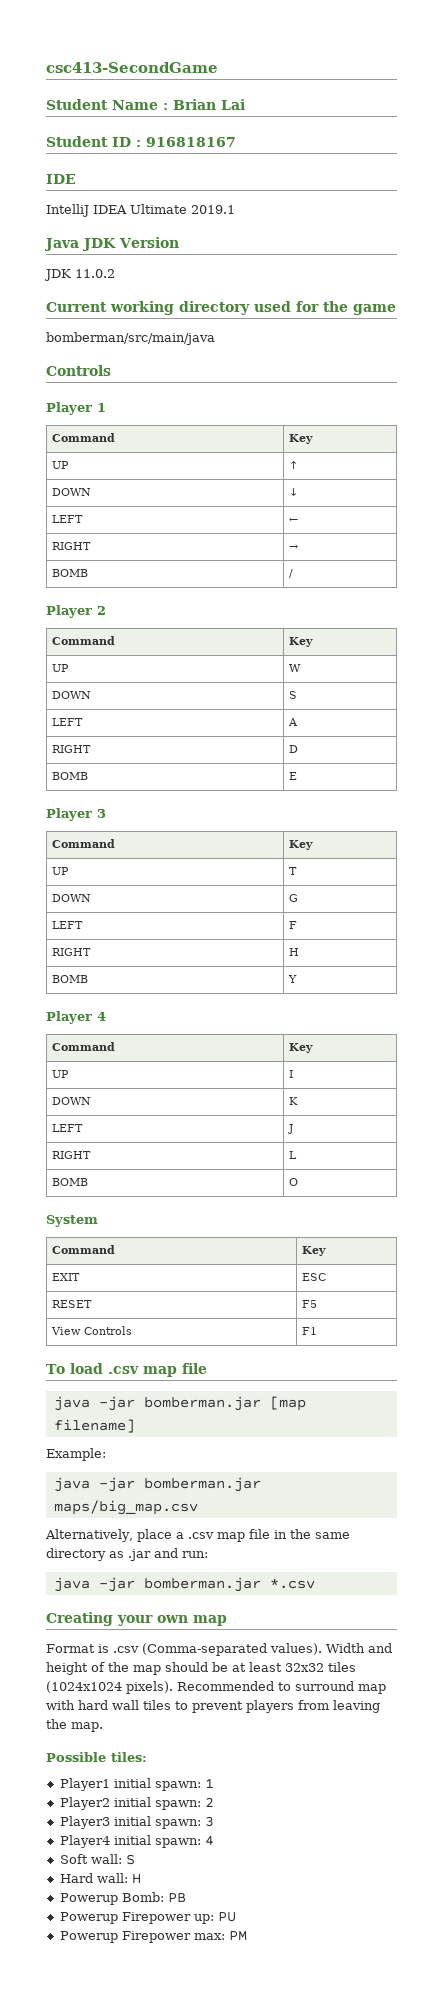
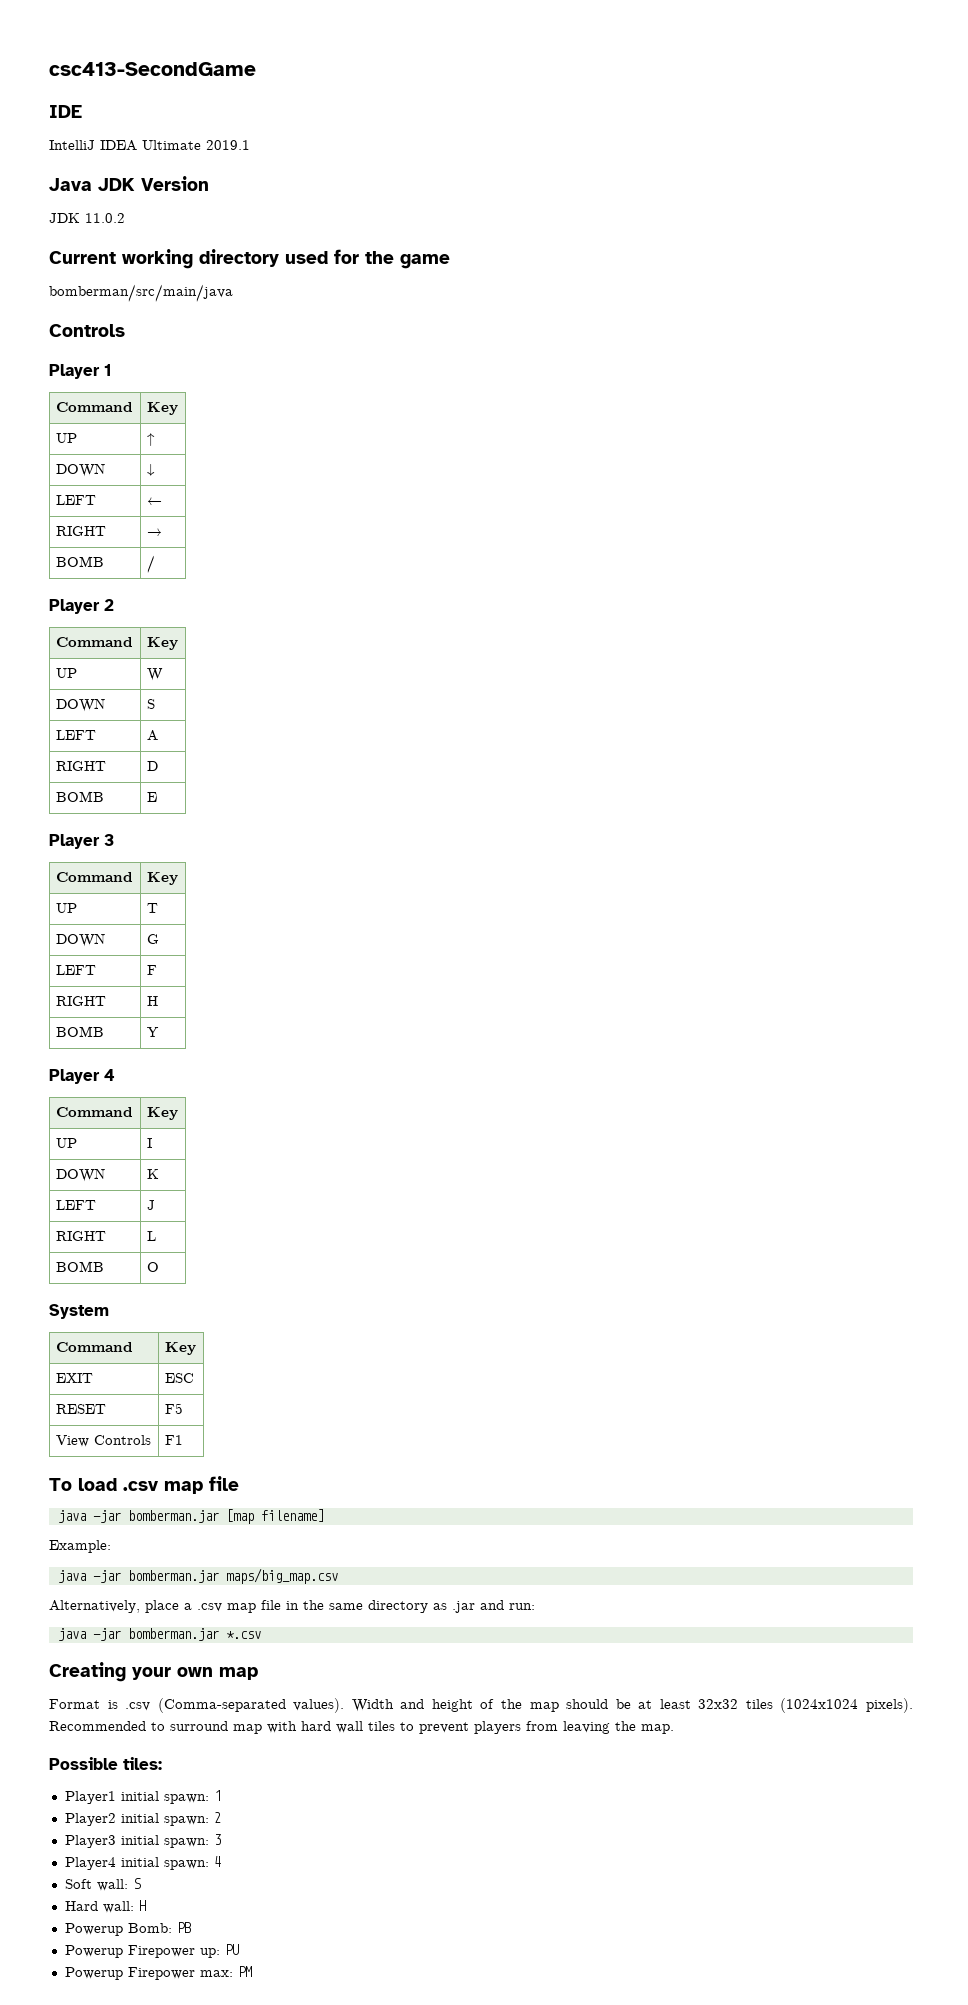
- Student Name : Brian Lai
- Student ID : 916818167

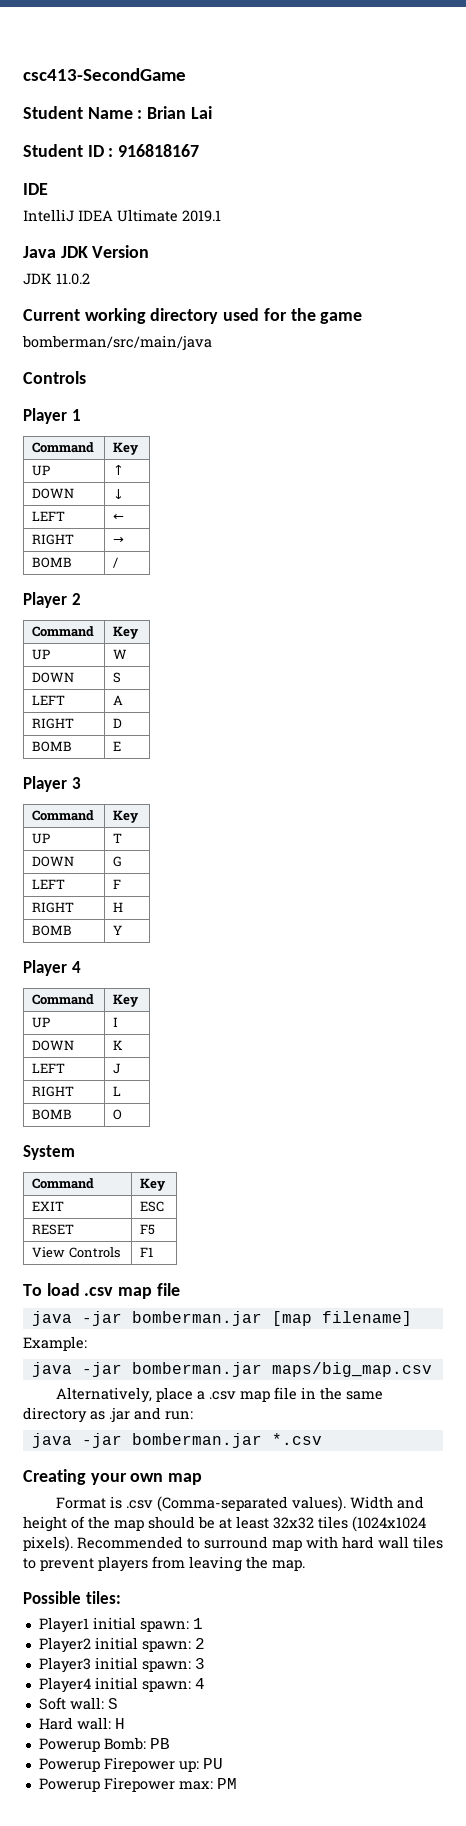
+ Student Name : Brian Lai
+ Student ID : 916818167

